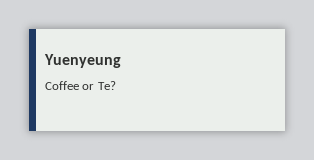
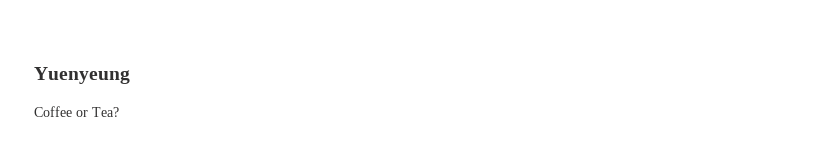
- Coffee or Te?
+ Coffee or Tea?

